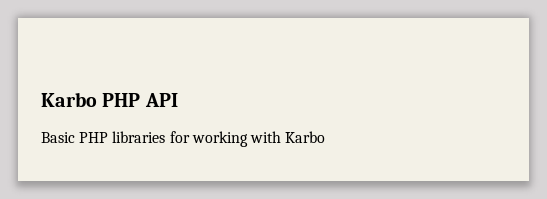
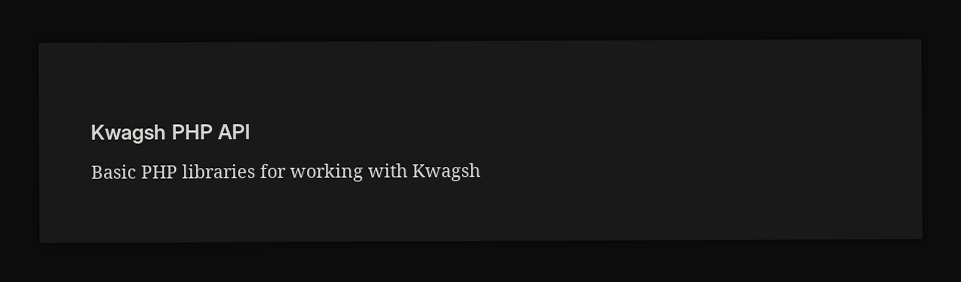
- Karbo PHP API
+ Kwagsh PHP API
- Basic PHP libraries for working with Karbo
+ Basic PHP libraries for working with Kwagsh

